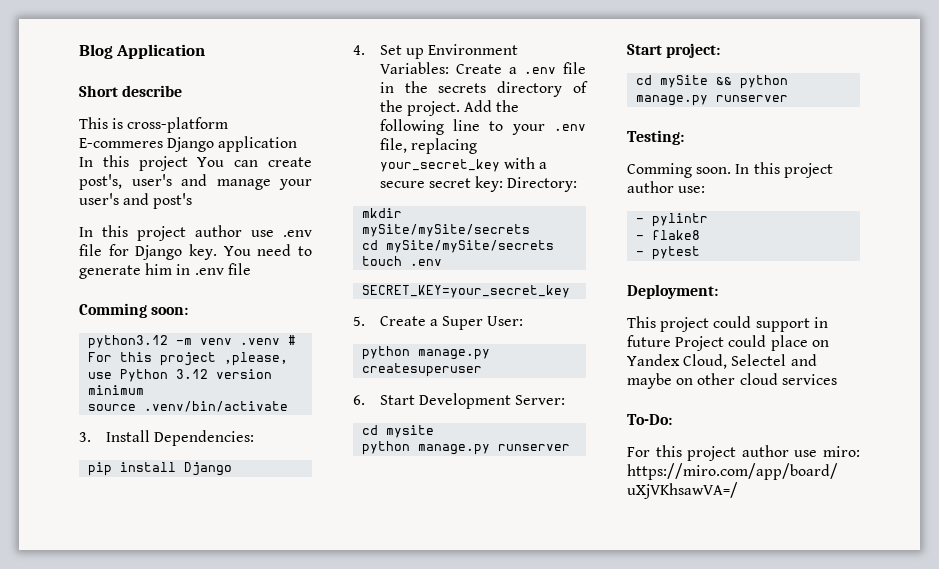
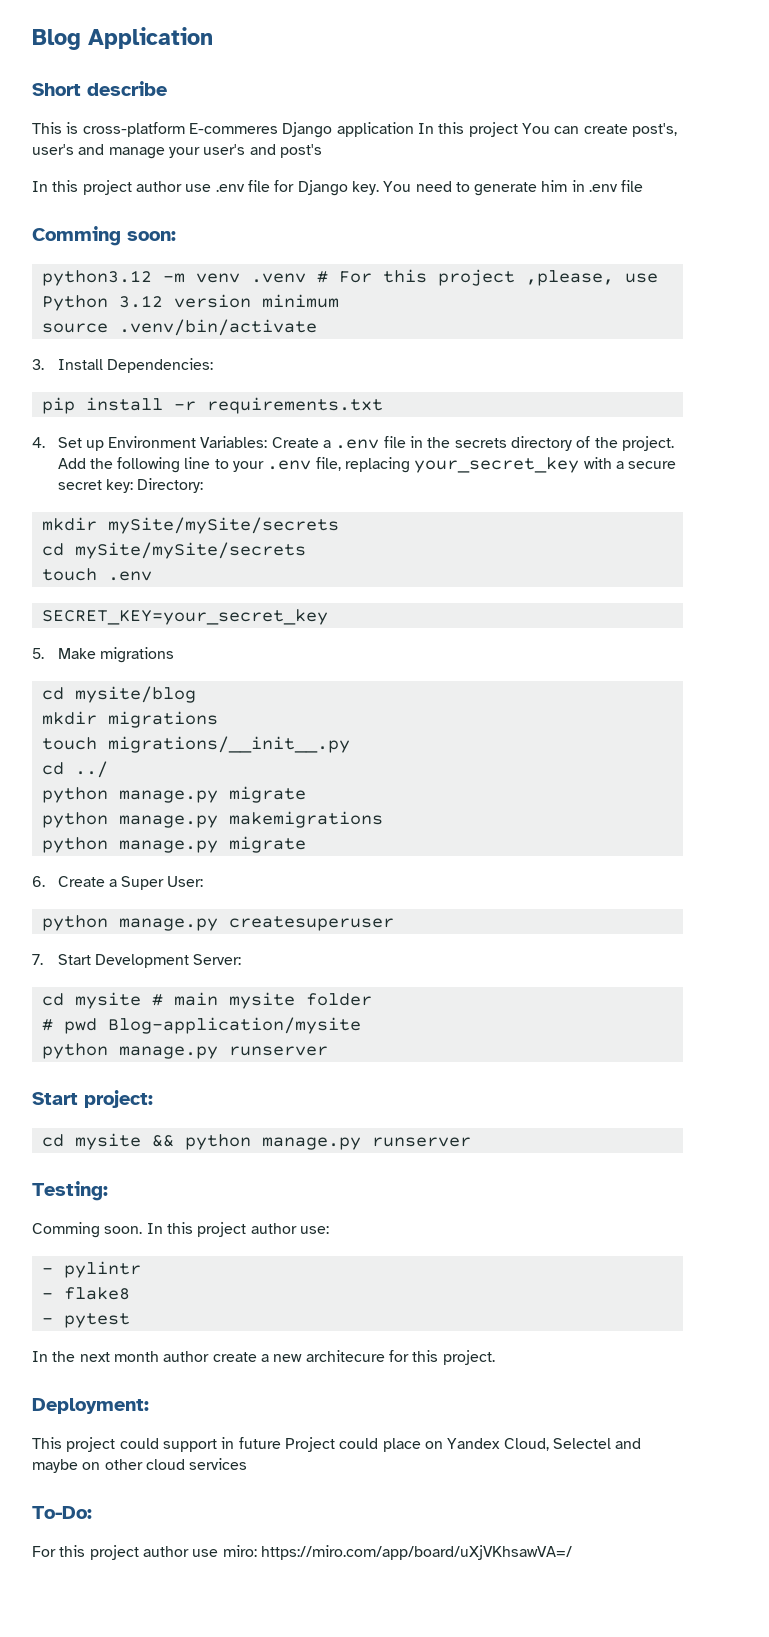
- pip install Django
+ pip install -r requirements.txt
- 5. Create a Super User:
+ 5. Make migrations
+ cd mysite/blog
+ mkdir migrations
+ touch migrations/__init__.py
+ cd ../
+ python manage.py migrate
+ python manage.py makemigrations
+ python manage.py migrate
+ 6. Create a Super User:
- 6. Start Development Server:
+ 7. Start Development Server:
- cd mysite
+ cd mysite # main mysite folder
+ # pwd Blog-application/mysite
- cd mySite && python manage.py runserver
+ cd mysite && python manage.py runserver
+ In the next month author create a new architecure for this project.

